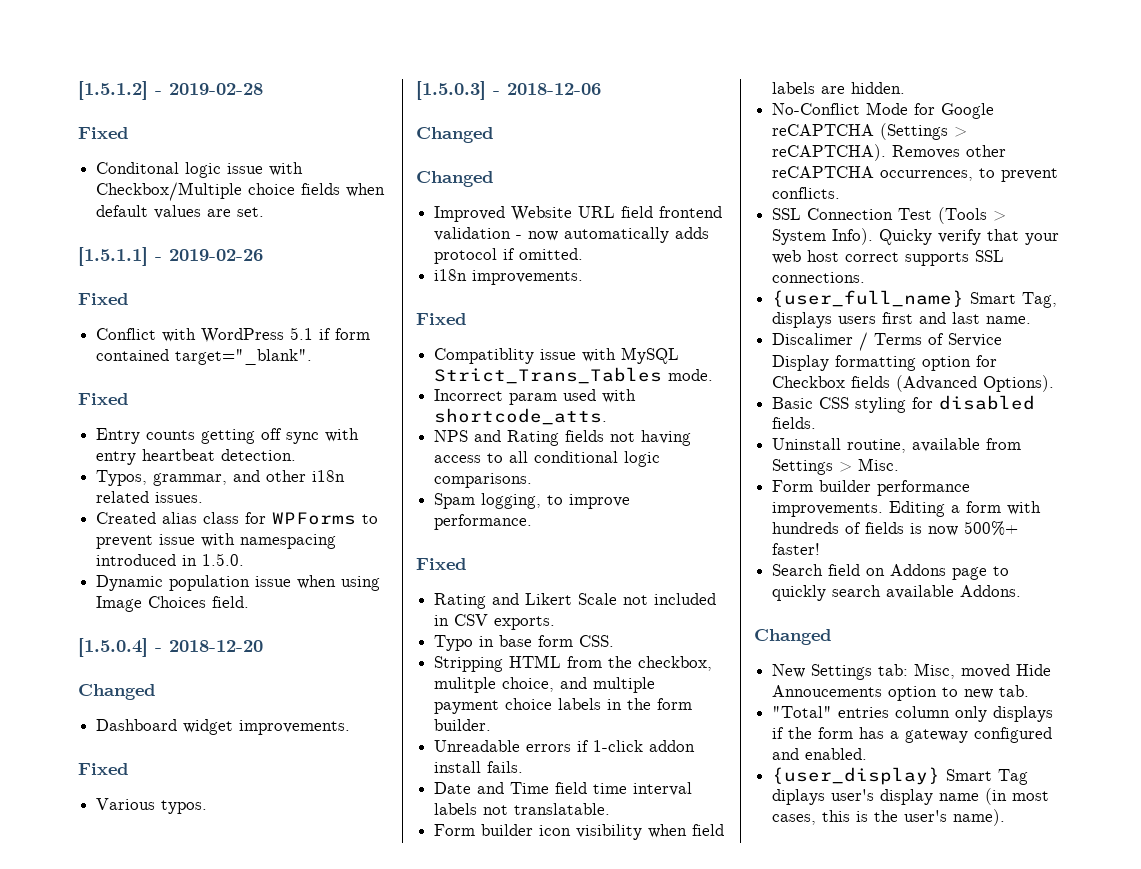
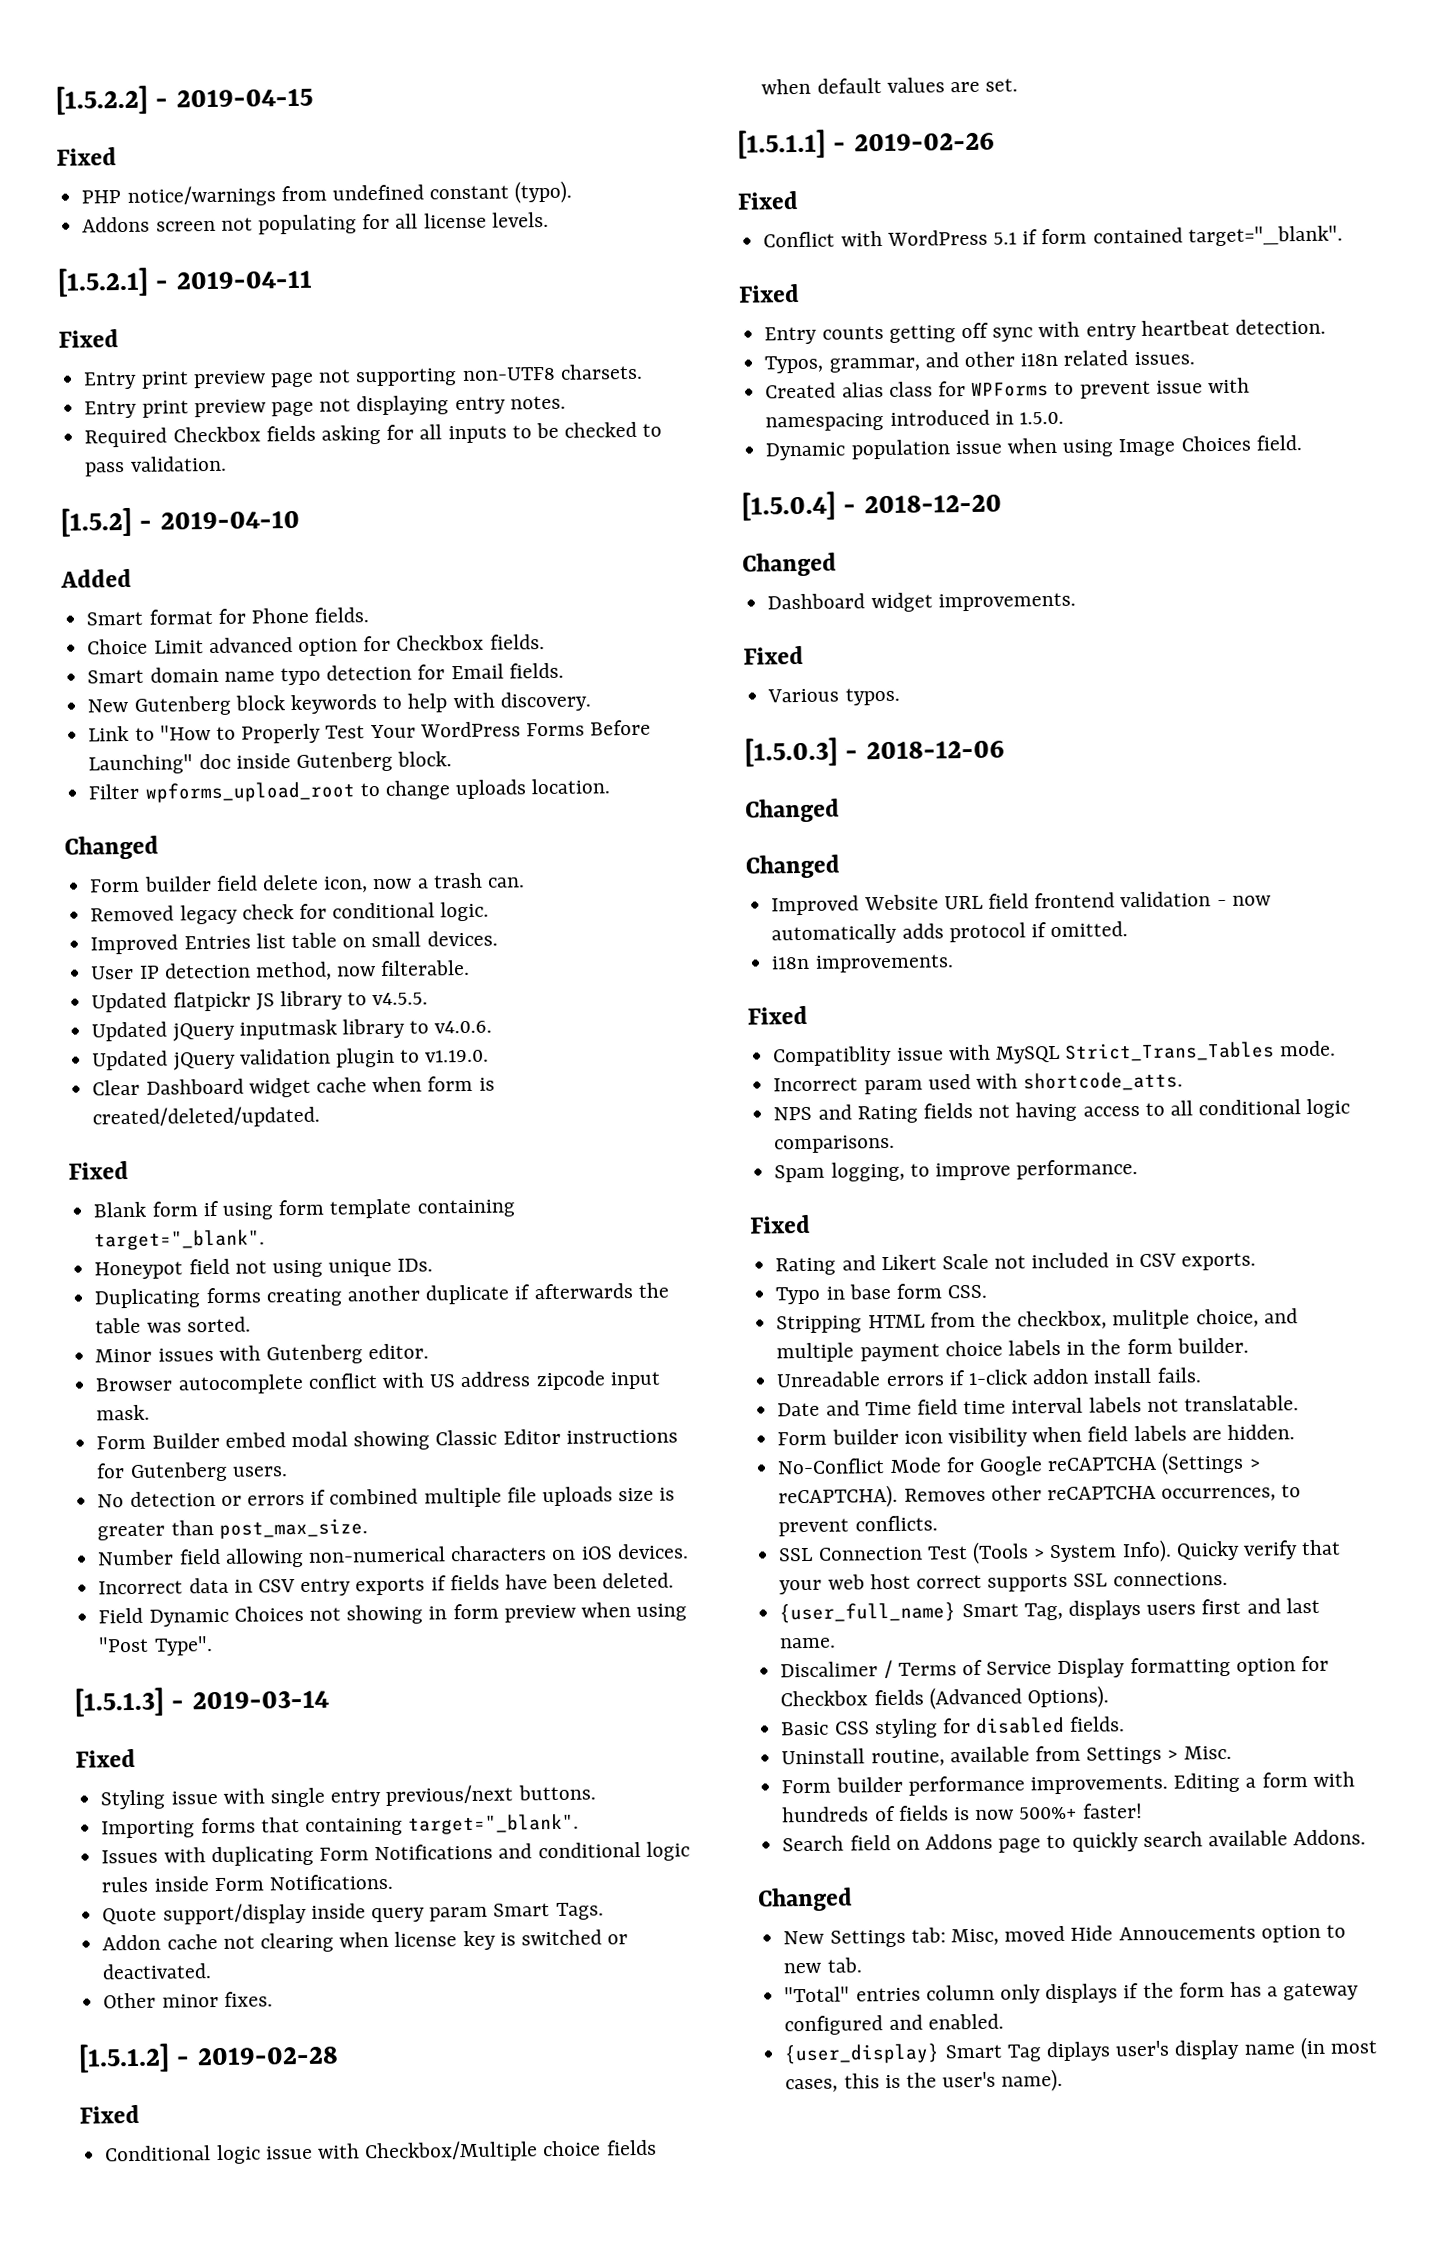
+ [1.5.2.2] - 2019-04-15
+ Fixed
+ PHP notice/warnings from undefined constant (typo).
+ Addons screen not populating for all license levels.
+ [1.5.2.1] - 2019-04-11
+ Fixed
+ Entry print preview page not supporting non-UTF8 charsets.
+ Entry print preview page not displaying entry notes.
+ Required Checkbox fields asking for all inputs to be checked to pass validation.
+ [1.5.2] - 2019-04-10
+ Added
+ Smart format for Phone fields.
+ Choice Limit advanced option for Checkbox fields.
+ Smart domain name typo detection for Email fields.
+ New Gutenberg block keywords to help with discovery.
+ Link to "How to Properly Test Your WordPress Forms Before Launching" doc inside Gutenberg block.
+ Filter wpforms_upload_root to change uploads location.
+ Changed
+ Form builder field delete icon, now a trash can.
+ Removed legacy check for conditional logic.
+ Improved Entries list table on small devices.
+ User IP detection method, now filterable.
+ Updated flatpickr JS library to v4.5.5.
+ Updated jQuery inputmask library to v4.0.6.
+ Updated jQuery validation plugin to v1.19.0.
+ Clear Dashboard widget cache when form is created/deleted/updated.
+ Fixed
+ Blank form if using form template containing target="_blank".
+ Honeypot field not using unique IDs.
+ Duplicating forms creating another duplicate if afterwards the table was sorted.
+ Minor issues with Gutenberg editor.
+ Browser autocomplete conflict with US address zipcode input mask.
+ Form Builder embed modal showing Classic Editor instructions for Gutenberg users.
+ No detection or errors if combined multiple file uploads size is greater than post_max_size.
+ Number field allowing non-numerical characters on iOS devices.
+ Incorrect data in CSV entry exports if fields have been deleted.
+ Field Dynamic Choices not showing in form preview when using "Post Type".
+ [1.5.1.3] - 2019-03-14
+ Fixed
+ Styling issue with single entry previous/next buttons.
+ Importing forms that containing target="_blank".
+ Issues with duplicating Form Notifications and conditional logic rules inside Form Notifications.
+ Quote support/display inside query param Smart Tags.
+ Addon cache not clearing when license key is switched or deactivated.
+ Other minor fixes.
- Conditonal logic issue with Checkbox/Multiple choice fields when default values are set.
+ Conditional logic issue with Checkbox/Multiple choice fields when default values are set.

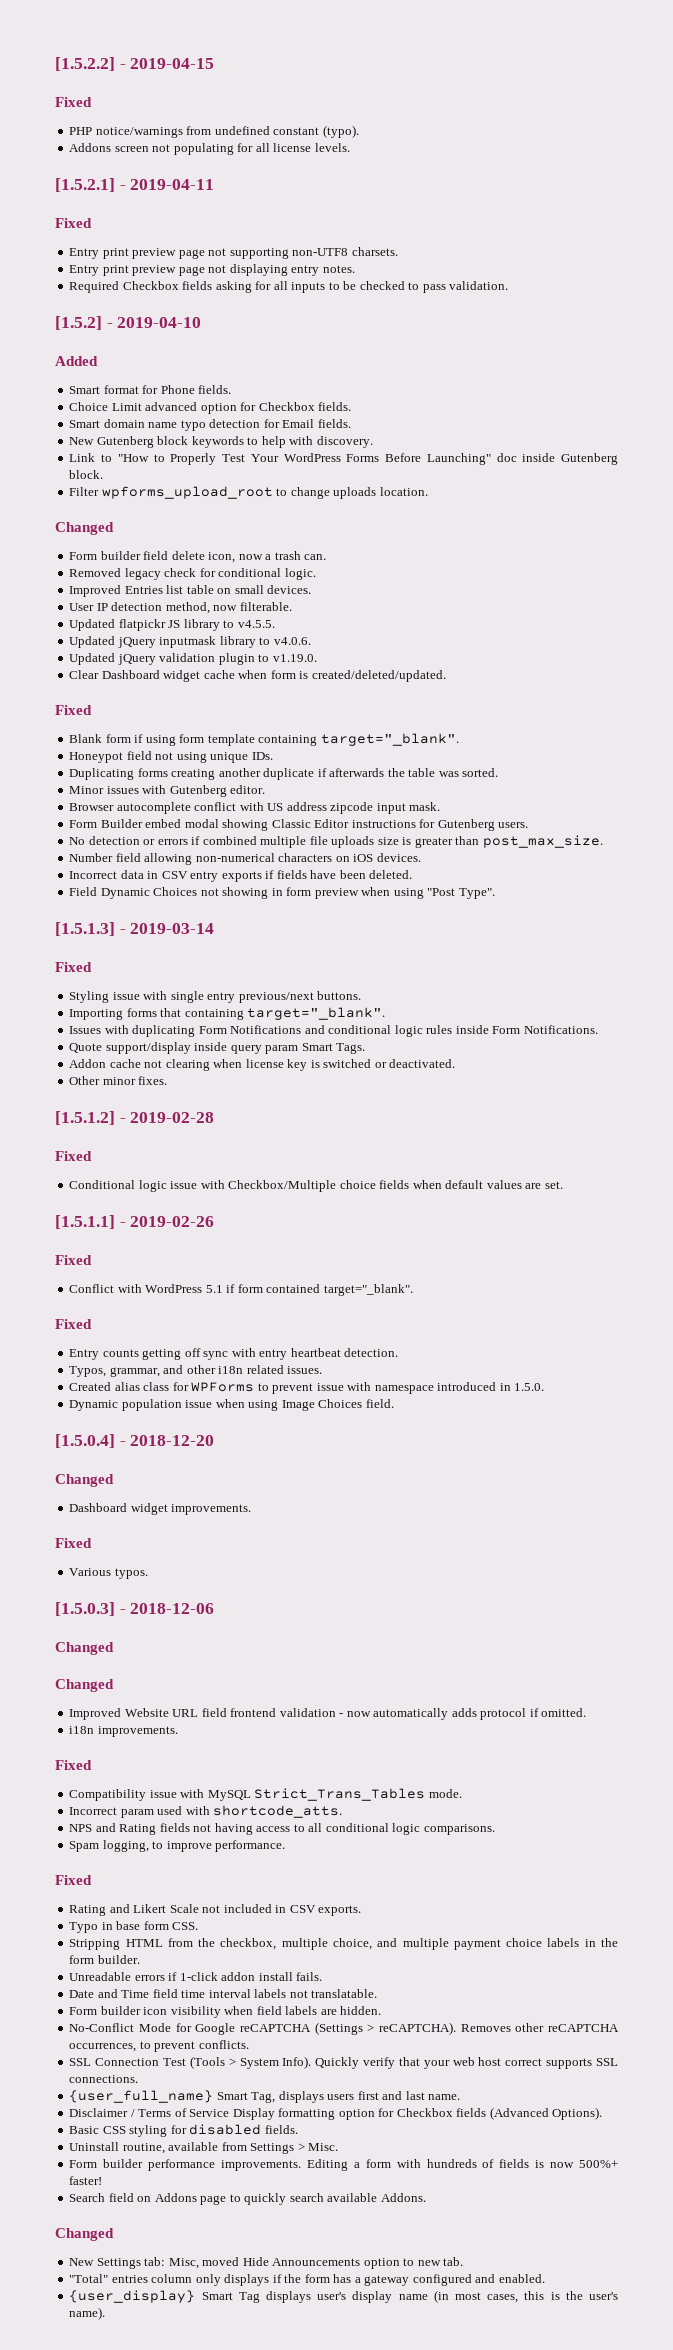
- Created alias class for WPForms to prevent issue with namespacing introduced in 1.5.0.
+ Created alias class for WPForms to prevent issue with namespace introduced in 1.5.0.
- Compatiblity issue with MySQL Strict_Trans_Tables mode.
+ Compatibility issue with MySQL Strict_Trans_Tables mode.
- Stripping HTML from the checkbox, mulitple choice, and multiple payment choice labels in the form builder.
+ Stripping HTML from the checkbox, multiple choice, and multiple payment choice labels in the form builder.
- Quicky verify that your web host correct supports SSL connections.
+ Quickly verify that your web host correct supports SSL connections.
- Discalimer / Terms of Service Display formatting option for Checkbox fields (Advanced Options).
+ Disclaimer / Terms of Service Display formatting option for Checkbox fields (Advanced Options).
- New Settings tab: Misc, moved Hide Annoucements option to new tab.
+ New Settings tab: Misc, moved Hide Announcements option to new tab.
- {user_display} Smart Tag diplays user's display name (in most cases, this is the user's name).
+ {user_display} Smart Tag displays user's display name (in most cases, this is the user's name).

